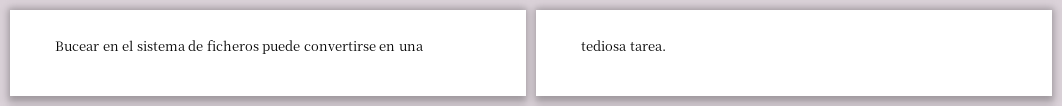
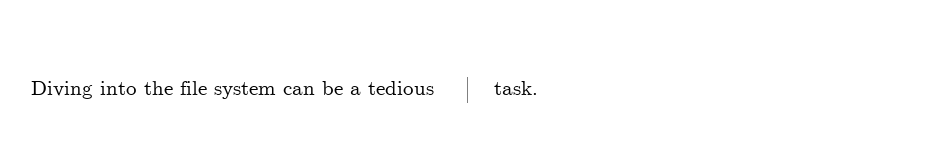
- Bucear en el sistema de ficheros puede convertirse en una tediosa tarea.
+ Diving into the file system can be a tedious task.

